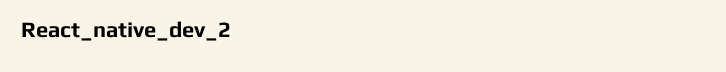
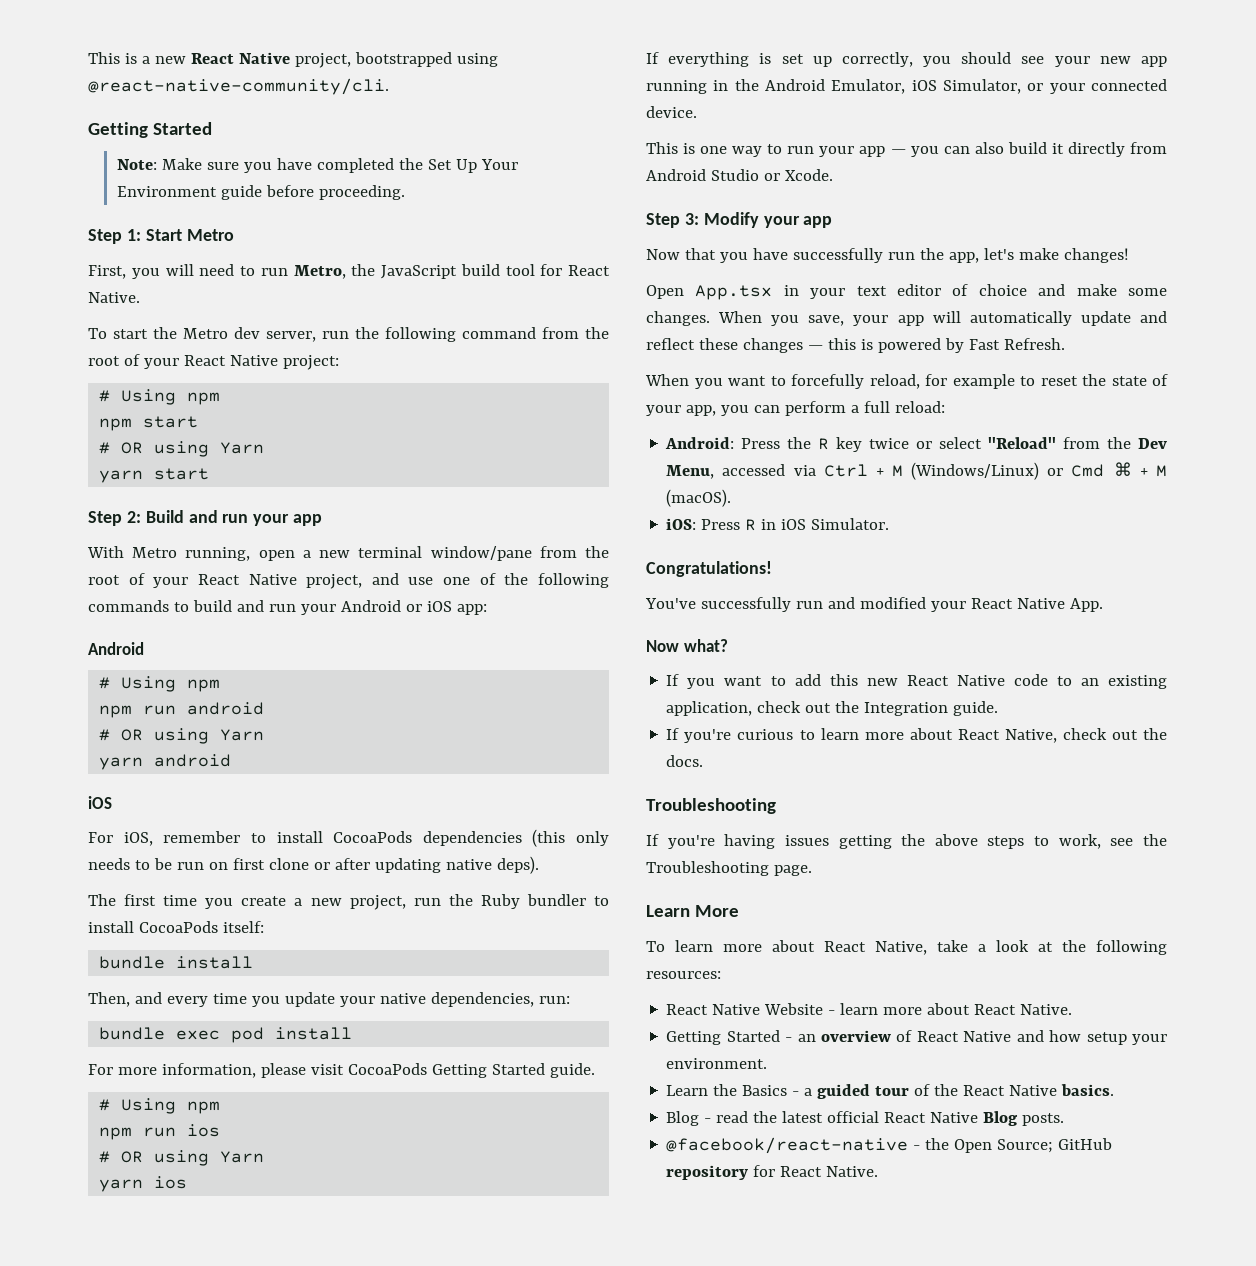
- React_native_dev_2
+ This is a new React Native project, bootstrapped using @react-native-community/cli.
+ Getting Started
+ Note: Make sure you have completed the Set Up Your Environment guide before proceeding.
+ Step 1: Start Metro
+ First, you will need to run Metro, the JavaScript build tool for React Native.
+ To start the Metro dev server, run the following command from the root of your React Native project:
+ # Using npm
+ npm start
+ # OR using Yarn
+ yarn start
+ Step 2: Build and run your app
+ With Metro running, open a new terminal window/pane from the root of your React Native project, and use one of the following commands to build and run your Android or iOS app:
+ Android
+ # Using npm
+ npm run android
+ # OR using Yarn
+ yarn android
+ iOS
+ For iOS, remember to install CocoaPods dependencies (this only needs to be run on first clone or after updating native deps).
+ The first time you create a new project, run the Ruby bundler to install CocoaPods itself:
+ bundle install
+ Then, and every time you update your native dependencies, run:
+ bundle exec pod install
+ For more information, please visit CocoaPods Getting Started guide.
+ # Using npm
+ npm run ios
+ # OR using Yarn
+ yarn ios
+ If everything is set up correctly, you should see your new app running in the Android Emulator, iOS Simulator, or your connected device.
+ This is one way to run your app — you can also build it directly from Android Studio or Xcode.
+ Step 3: Modify your app
+ Now that you have successfully run the app, let's make changes!
+ Open App.tsx in your text editor of choice and make some changes. When you save, your app will automatically update and reflect these changes — this is powered by Fast Refresh.
+ When you want to forcefully reload, for example to reset the state of your app, you can perform a full reload:
+ Android: Press the R key twice or select "Reload" from the Dev Menu, accessed via Ctrl + M (Windows/Linux) or Cmd ⌘ + M (macOS).
+ iOS: Press R in iOS Simulator.
+ Congratulations!
+ You've successfully run and modified your React Native App.
+ Now what?
+ If you want to add this new React Native code to an existing application, check out the Integration guide.
+ If you're curious to learn more about React Native, check out the docs.
+ Troubleshooting
+ If you're having issues getting the above steps to work, see the Troubleshooting page.
+ Learn More
+ To learn more about React Native, take a look at the following resources:
+ React Native Website - learn more about React Native.
+ Getting Started - an overview of React Native and how setup your environment.
+ Learn the Basics - a guided tour of the React Native basics.
+ Blog - read the latest official React Native Blog posts.
+ @facebook/react-native - the Open Source; GitHub repository for React Native.

